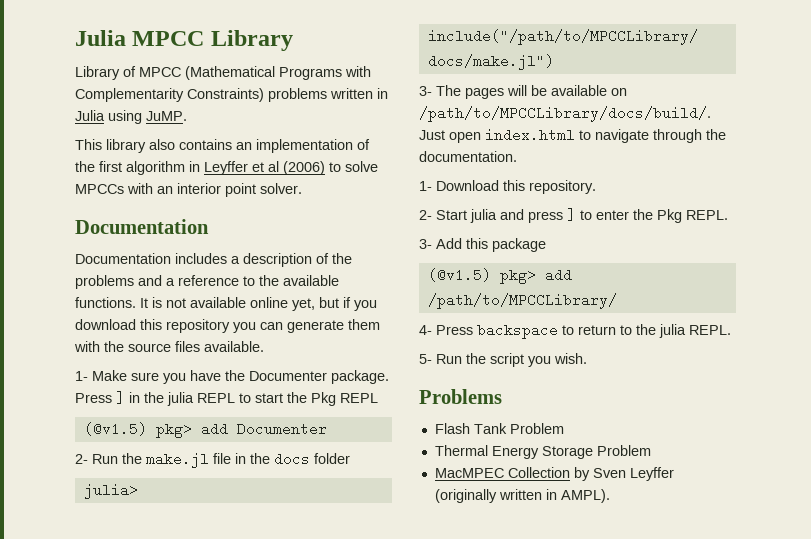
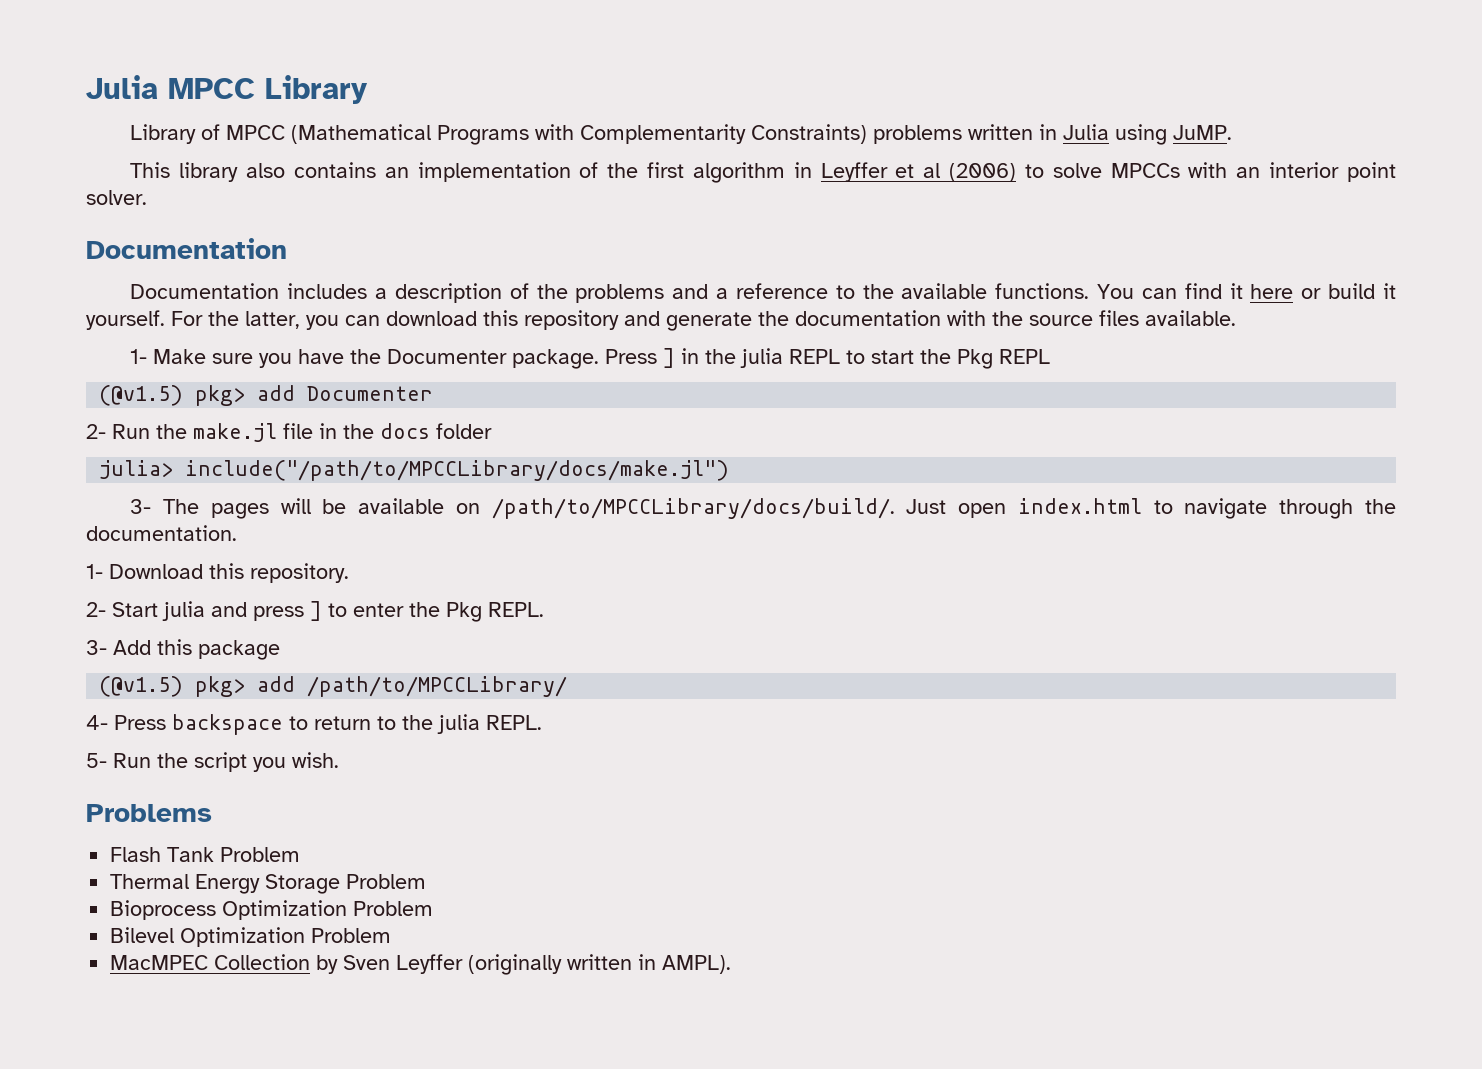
- It is not available online yet, but if you download this repository you can generate them with the source files available.
+ You can find it here or build it yourself. For the latter, you can download this repository and generate the documentation with the source files available.
+ Bioprocess Optimization Problem
+ Bilevel Optimization Problem

